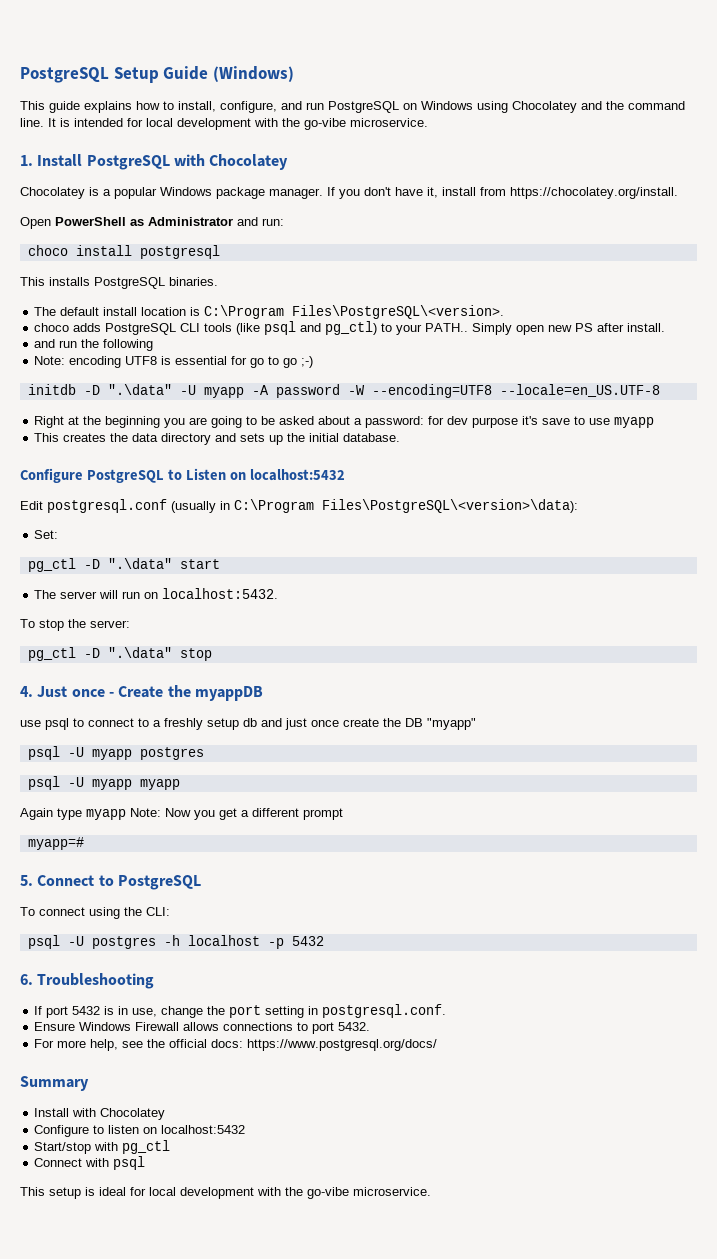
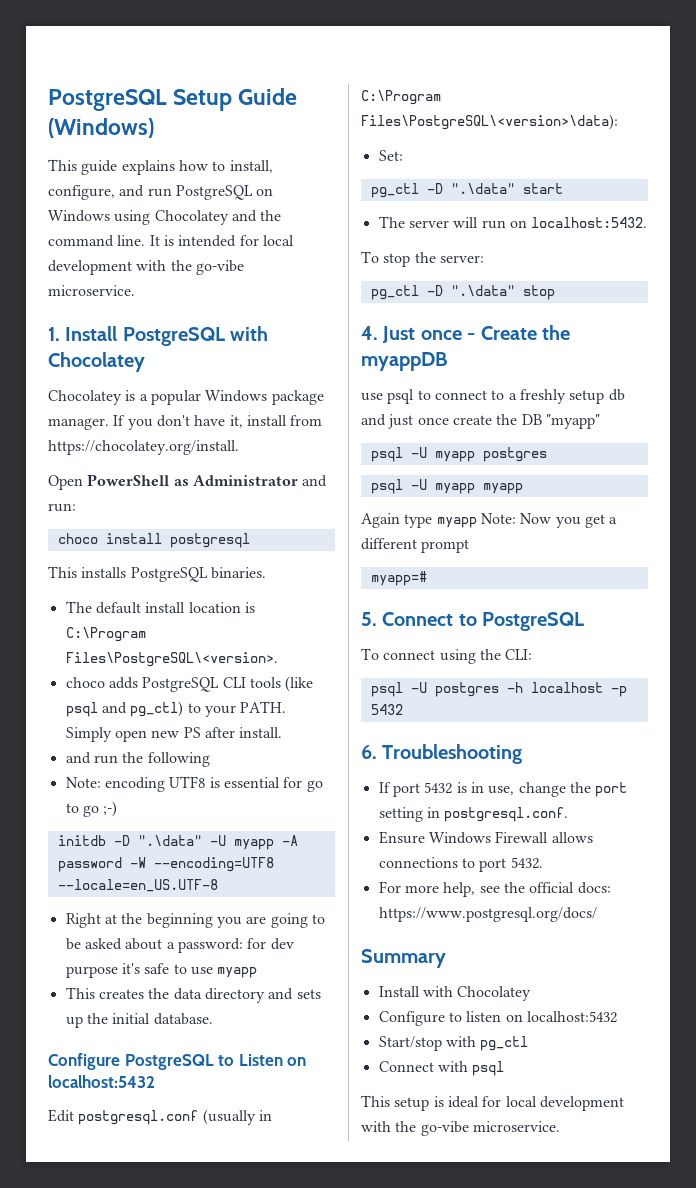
- choco adds PostgreSQL CLI tools (like psql and pg_ctl) to your PATH..
+ choco adds PostgreSQL CLI tools (like psql and pg_ctl) to your PATH.
- Right at the beginning you are going to be asked about a password: for dev purpose it's save to use myapp
+ Right at the beginning you are going to be asked about a password: for dev purpose it's safe to use myapp

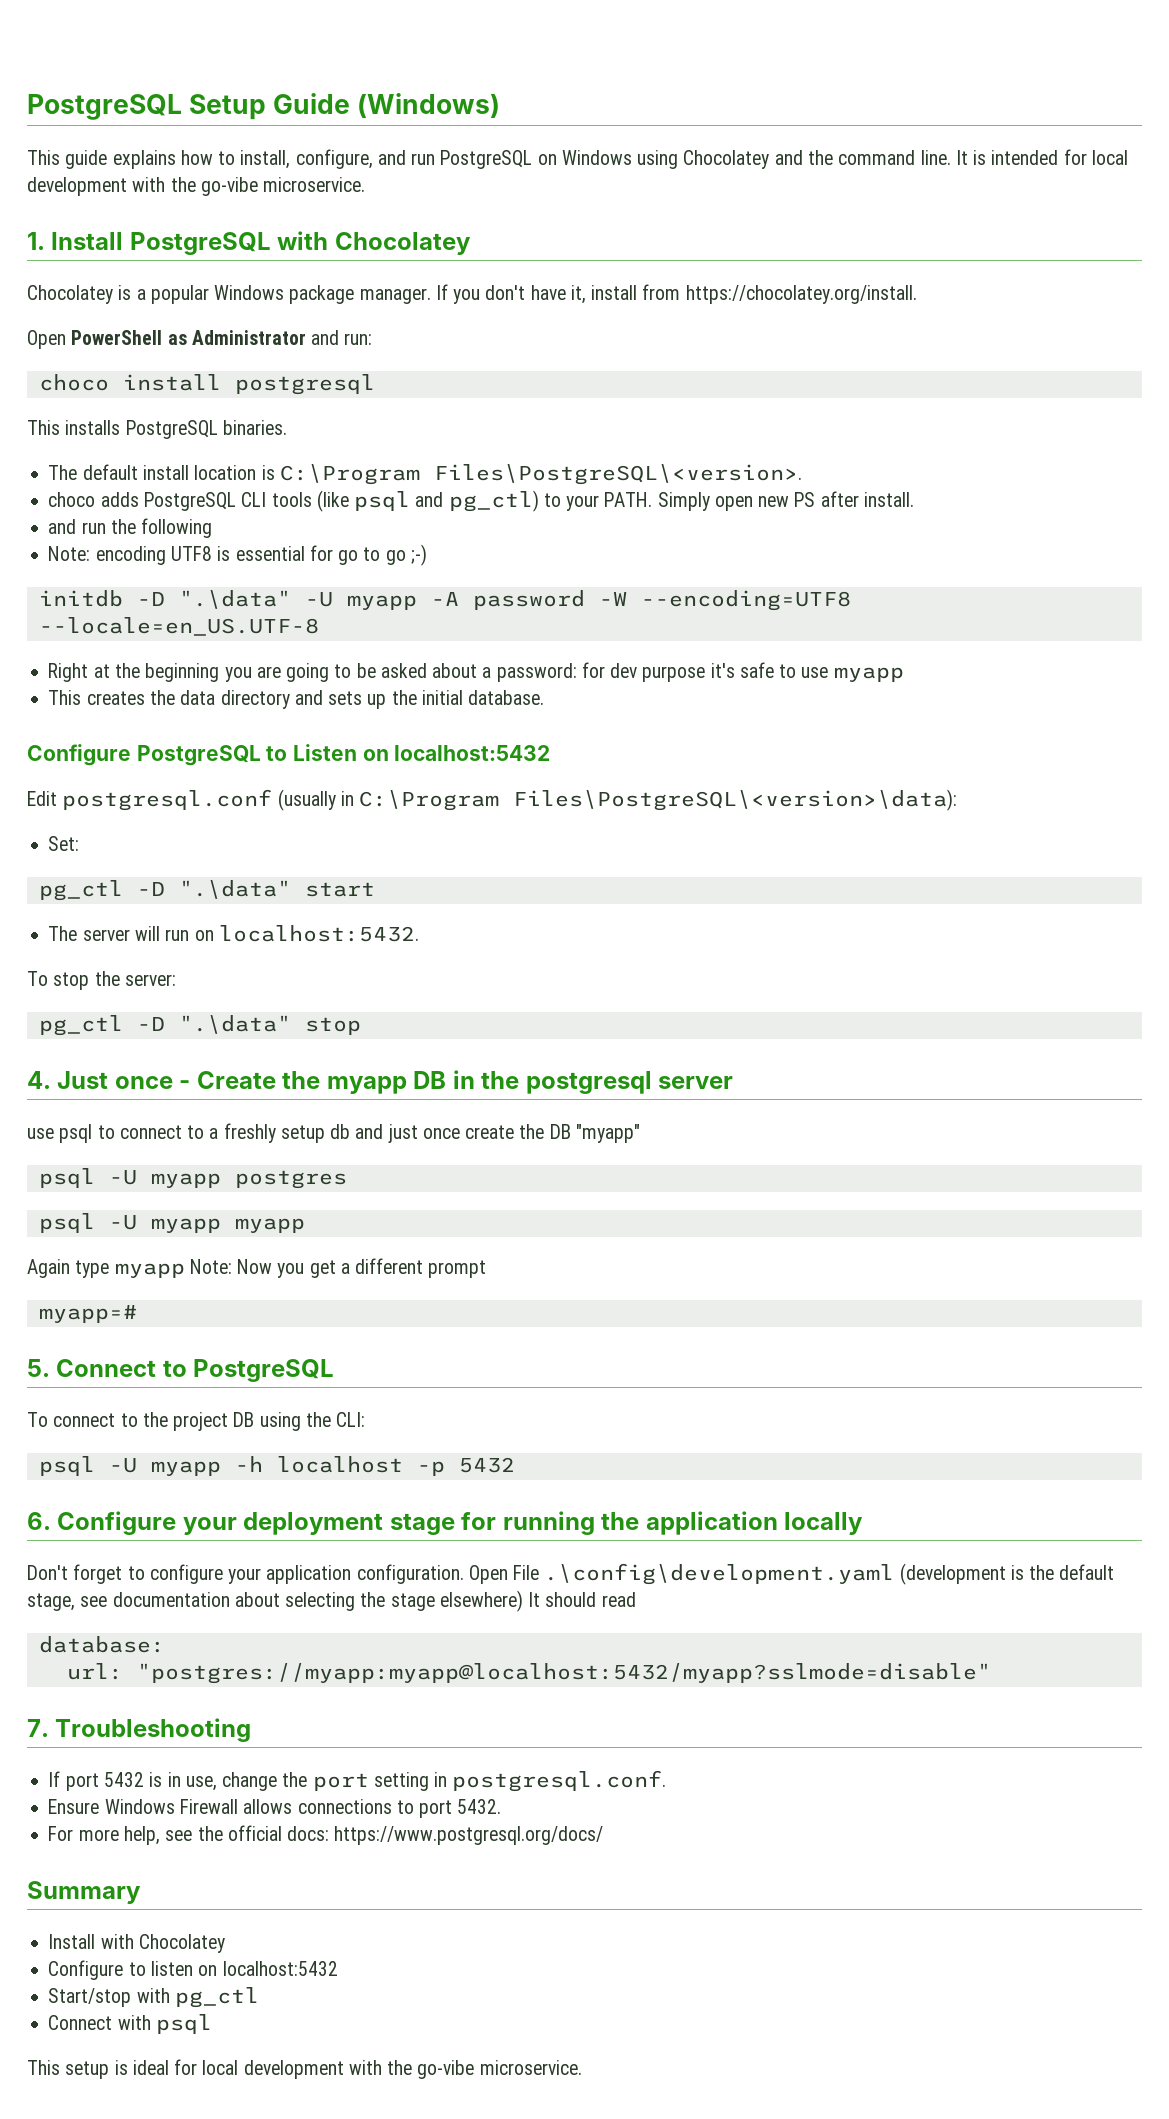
- 4. Just once - Create the myappDB
+ 4. Just once - Create the myapp DB in the postgresql server
- To connect using the CLI:
+ To connect to the project DB using the CLI:
- psql -U postgres -h localhost -p 5432
+ psql -U myapp -h localhost -p 5432
- 6. Troubleshooting
+ 6. Configure your deployment stage for running the application locally
+ Don't forget to configure your application configuration. Open File .\config\development.yaml (development is the default stage, see documentation about selecting the stage elsewhere) It should read
+ database:
+ url: "postgres://myapp:myapp@localhost:5432/myapp?sslmode=disable"
+ 7. Troubleshooting

